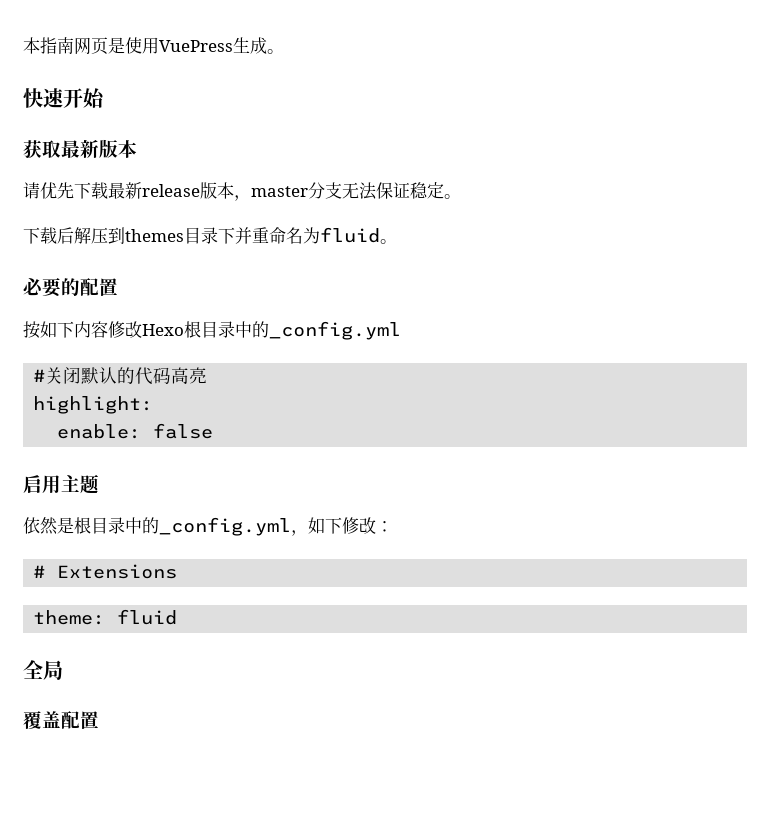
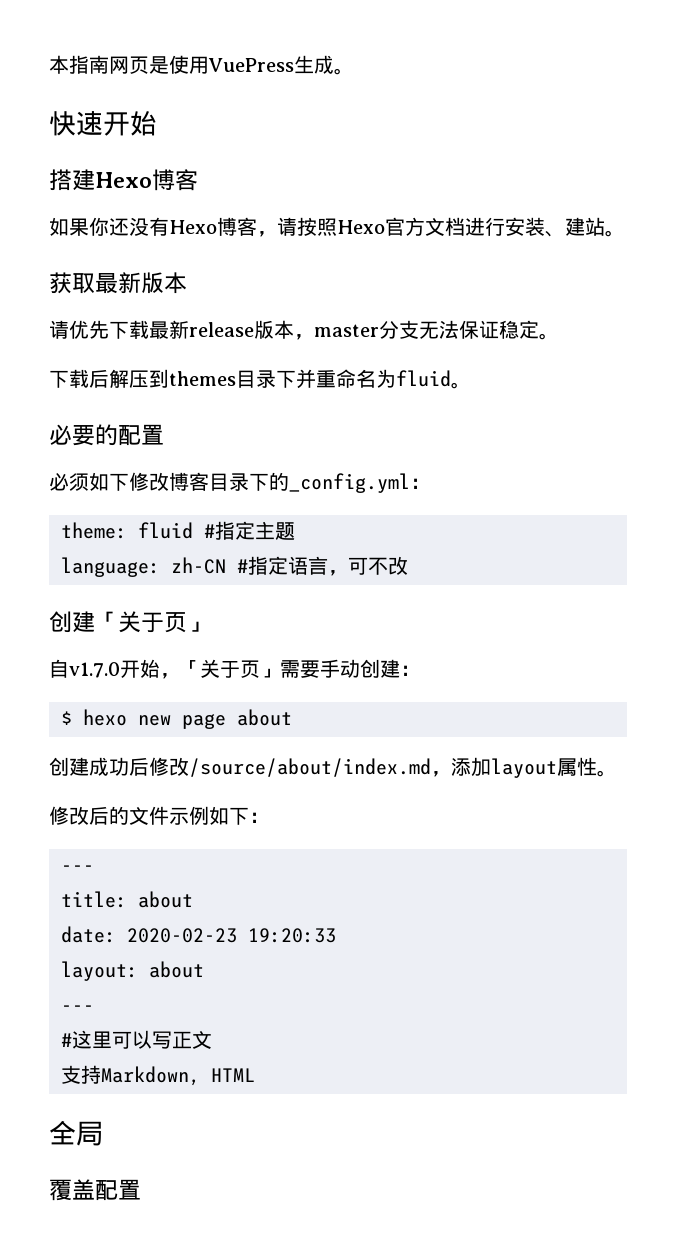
+ 搭建Hexo博客
+ 如果你还没有Hexo博客，请按照Hexo官方文档进行安装、建站。
- 按如下内容修改Hexo根目录中的_config.yml
- #关闭默认的代码高亮
- highlight:
- enable: false
- 启用主题
- 依然是根目录中的_config.yml，如下修改：
- # Extensions
+ 必须如下修改博客目录下的_config.yml：
- theme: fluid
+ theme: fluid #指定主题
+ language: zh-CN #指定语言，可不改
+ 创建「关于页」
+ 自v1.7.0开始，「关于页」需要手动创建：
+ $ hexo new page about
+ 创建成功后修改/source/about/index.md，添加layout属性。
+ 修改后的文件示例如下：
+ ---
+ title: about
+ date: 2020-02-23 19:20:33
+ layout: about
+ ---
+ #这里可以写正文
+ 支持Markdown, HTML

